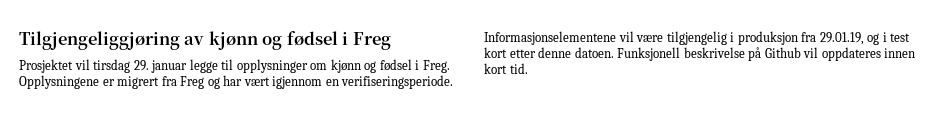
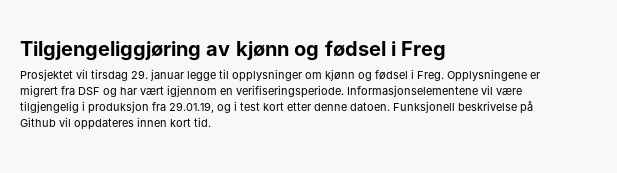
- Opplysningene er migrert fra Freg og har vært igjennom en verifiseringsperiode.
+ Opplysningene er migrert fra DSF og har vært igjennom en verifiseringsperiode.

